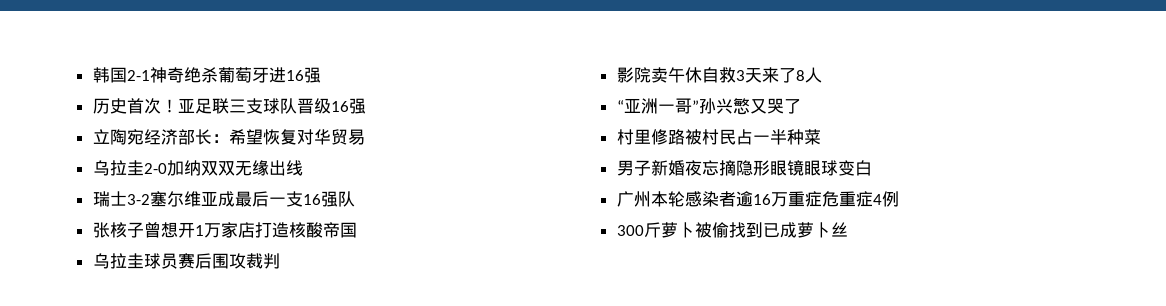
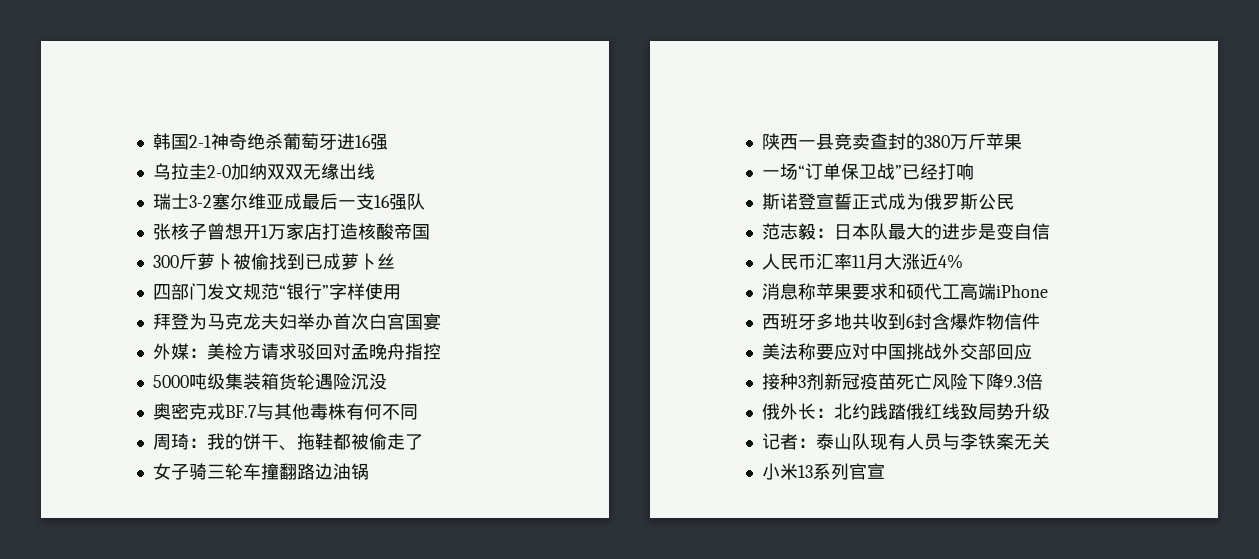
- 历史首次！亚足联三支球队晋级16强
- 立陶宛经济部长：希望恢复对华贸易
- 乌拉圭球员赛后围攻裁判
- 影院卖午休自救3天来了8人
- “亚洲一哥”孙兴慜又哭了
- 村里修路被村民占一半种菜
- 男子新婚夜忘摘隐形眼镜眼球变白
- 广州本轮感染者逾16万重症危重症4例
+ 四部门发文规范“银行”字样使用
+ 拜登为马克龙夫妇举办首次白宫国宴
+ 外媒：美检方请求驳回对孟晚舟指控
+ 5000吨级集装箱货轮遇险沉没
+ 奥密克戎BF.7与其他毒株有何不同
+ 周琦：我的饼干、拖鞋都被偷走了
+ 女子骑三轮车撞翻路边油锅
+ 陕西一县竞卖查封的380万斤苹果
+ 一场“订单保卫战”已经打响
+ 斯诺登宣誓正式成为俄罗斯公民
+ 范志毅：日本队最大的进步是变自信
+ 人民币汇率11月大涨近4%
+ 消息称苹果要求和硕代工高端iPhone
+ 西班牙多地共收到6封含爆炸物信件
+ 美法称要应对中国挑战外交部回应
+ 接种3剂新冠疫苗死亡风险下降9.3倍
+ 俄外长：北约践踏俄红线致局势升级
+ 记者：泰山队现有人员与李铁案无关
+ 小米13系列官宣

